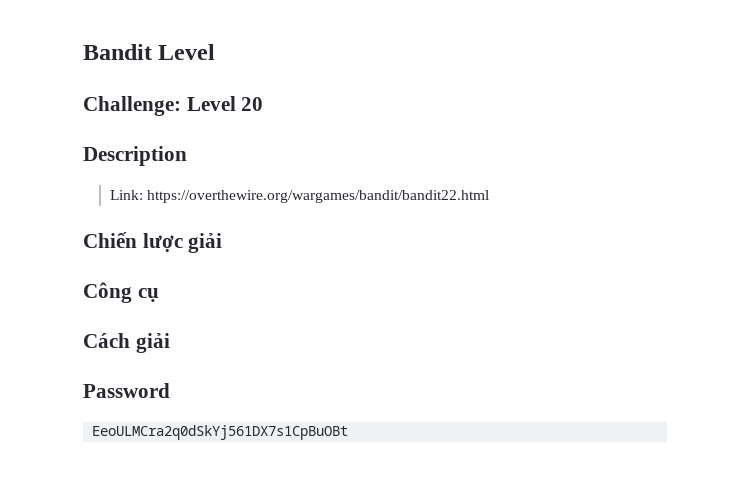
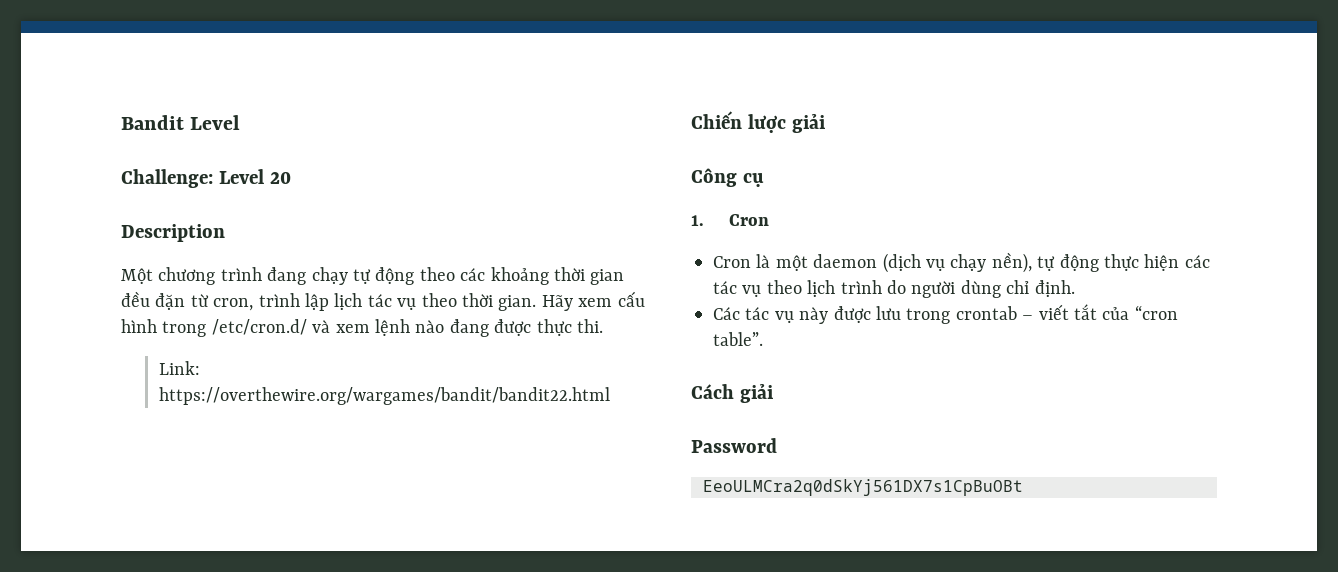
+ Một chương trình đang chạy tự động theo các khoảng thời gian đều đặn từ cron, trình lập lịch tác vụ theo thời gian. Hãy xem cấu hình trong /etc/cron.d/ và xem lệnh nào đang được thực thi.
+ 1. Cron
+ Cron là một daemon (dịch vụ chạy nền), tự động thực hiện các tác vụ theo lịch trình do người dùng chỉ định.
+ Các tác vụ này được lưu trong crontab – viết tắt của “cron table”.

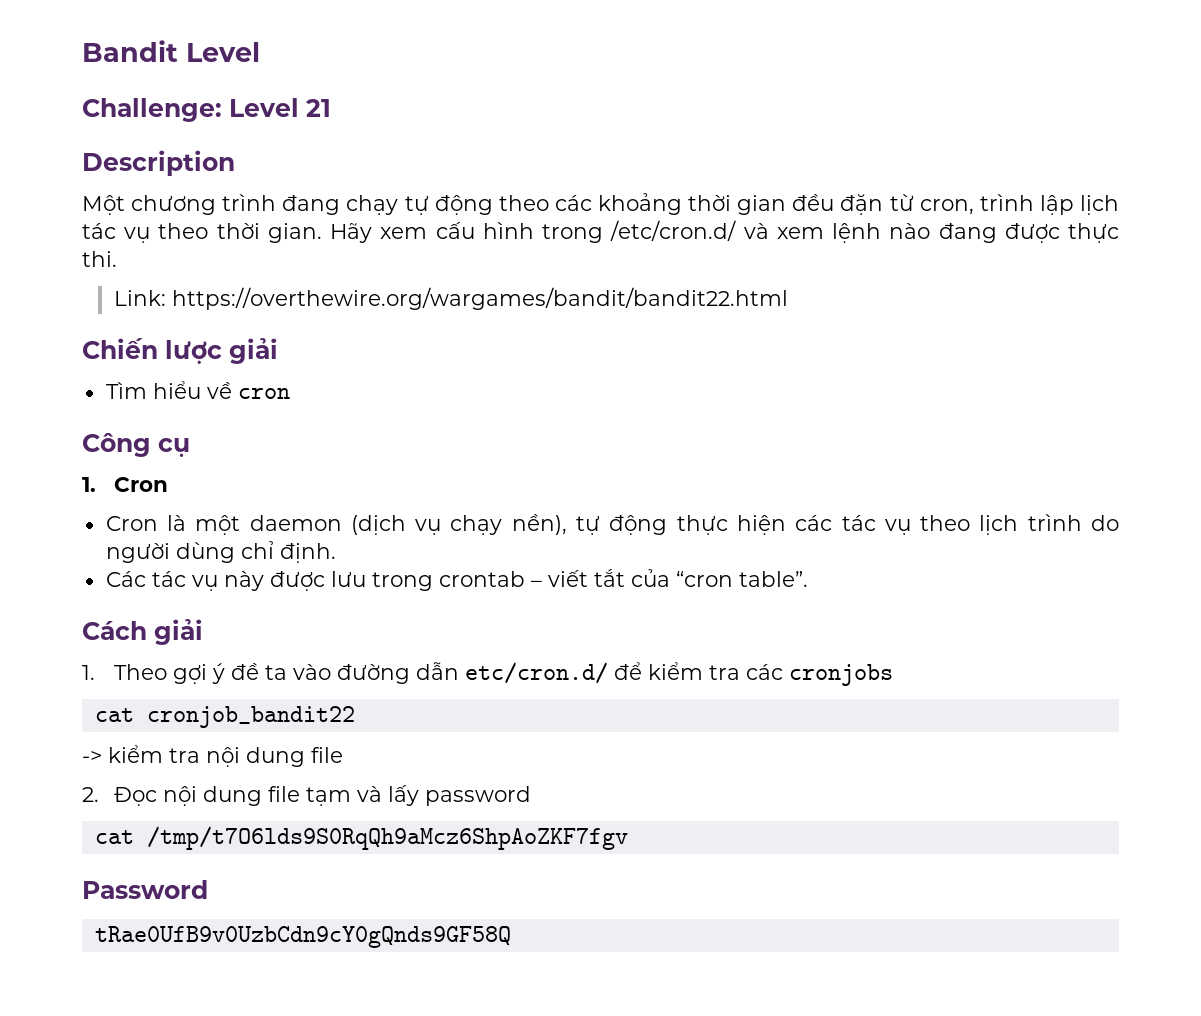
- Challenge: Level 20
+ Challenge: Level 21
+ Tìm hiểu về cron
+ 1. Theo gợi ý đề ta vào đường dẫn etc/cron.d/ để kiểm tra các cronjobs
+ cat cronjob_bandit22
+ -> kiểm tra nội dung file
+ 2. Đọc nội dung file tạm và lấy password
+ cat /tmp/t7O6lds9S0RqQh9aMcz6ShpAoZKF7fgv
- EeoULMCra2q0dSkYj561DX7s1CpBuOBt
+ tRae0UfB9v0UzbCdn9cY0gQnds9GF58Q

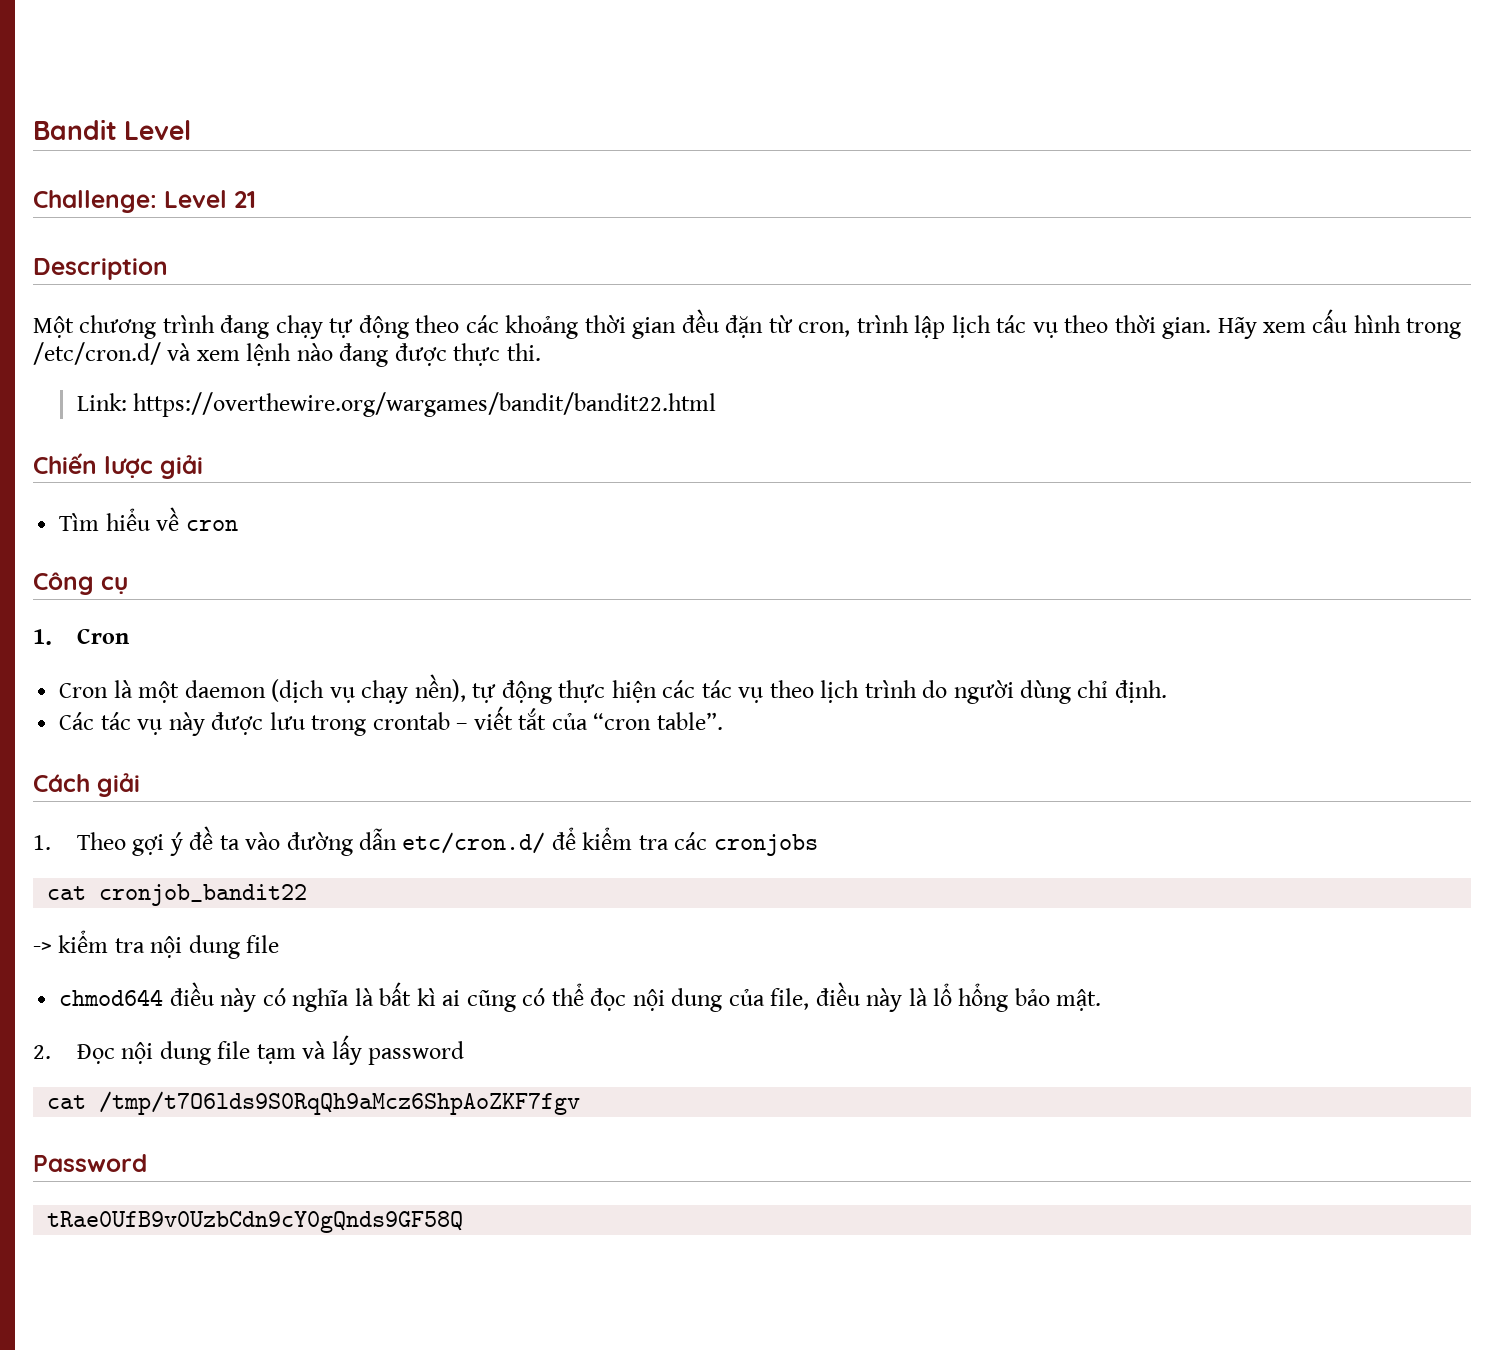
+ chmod644 điều này có nghĩa là bất kì ai cũng có thể đọc nội dung của file, điều này là lổ hổng bảo mật.

